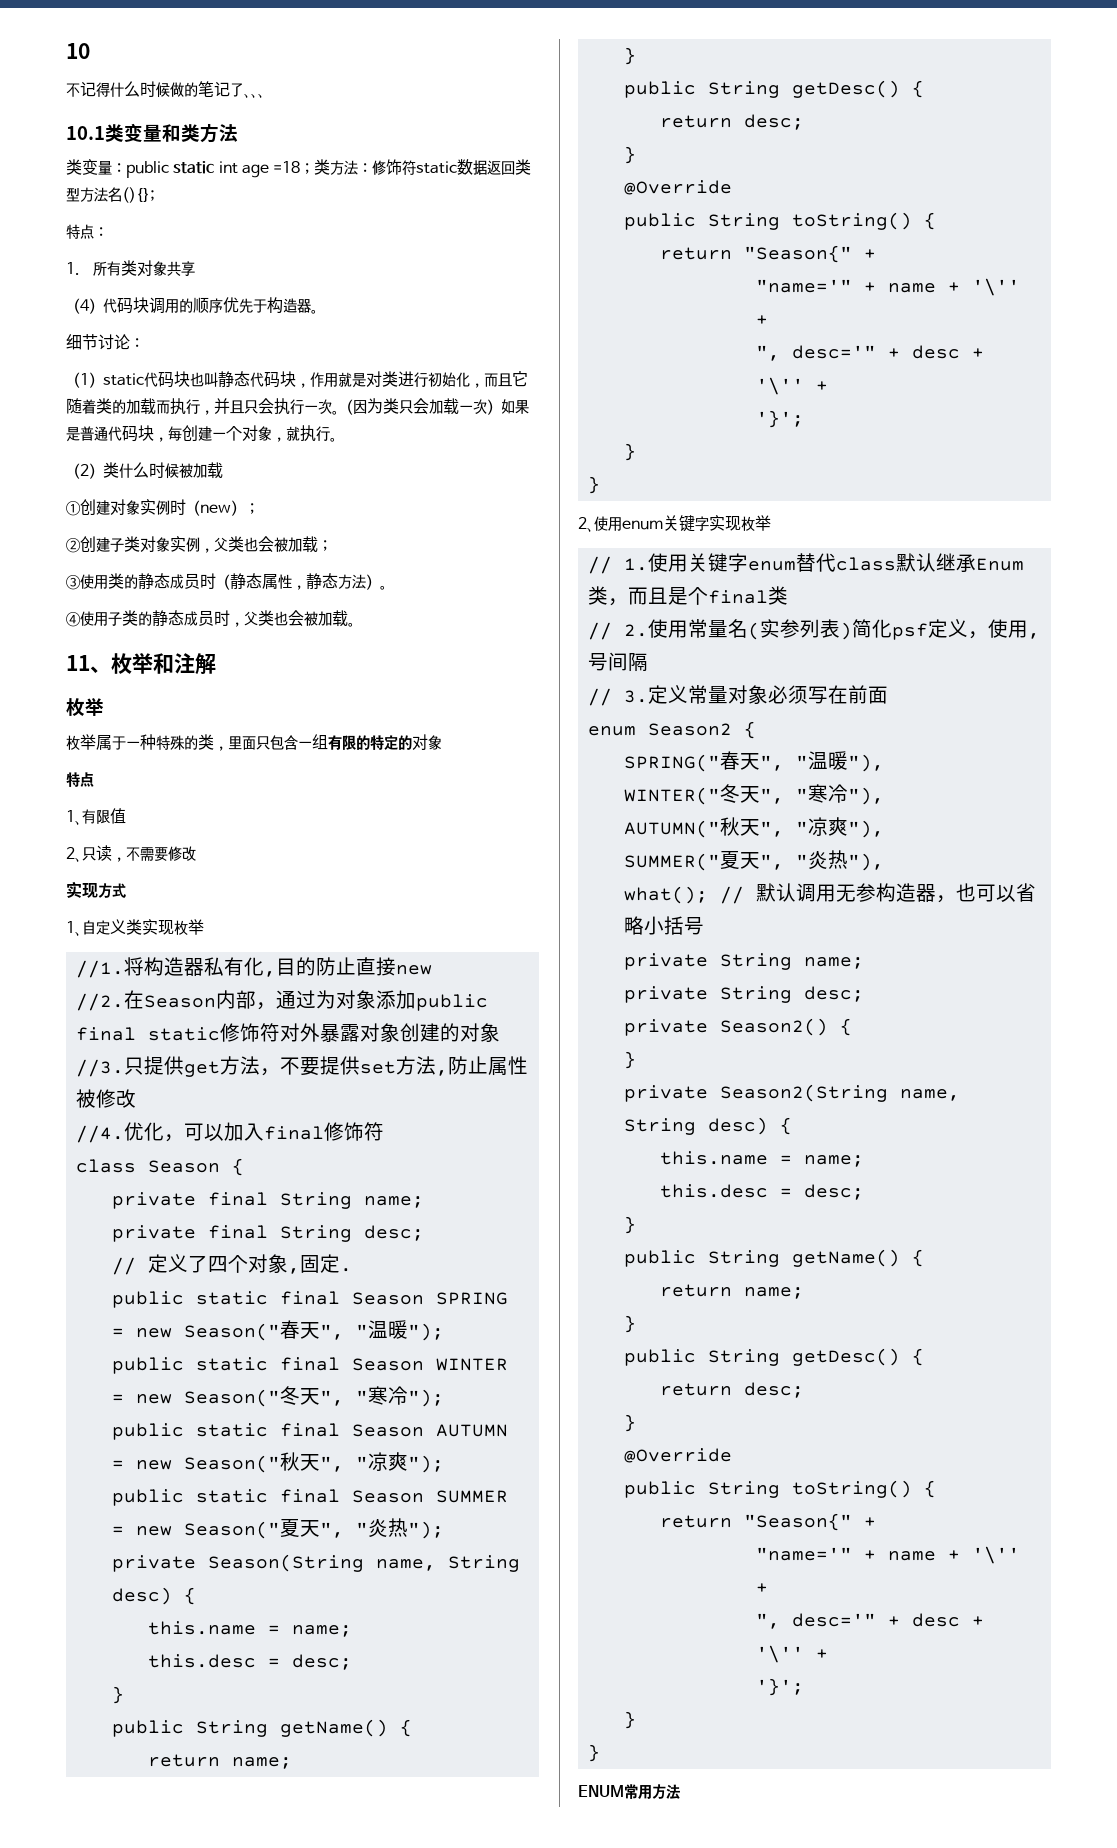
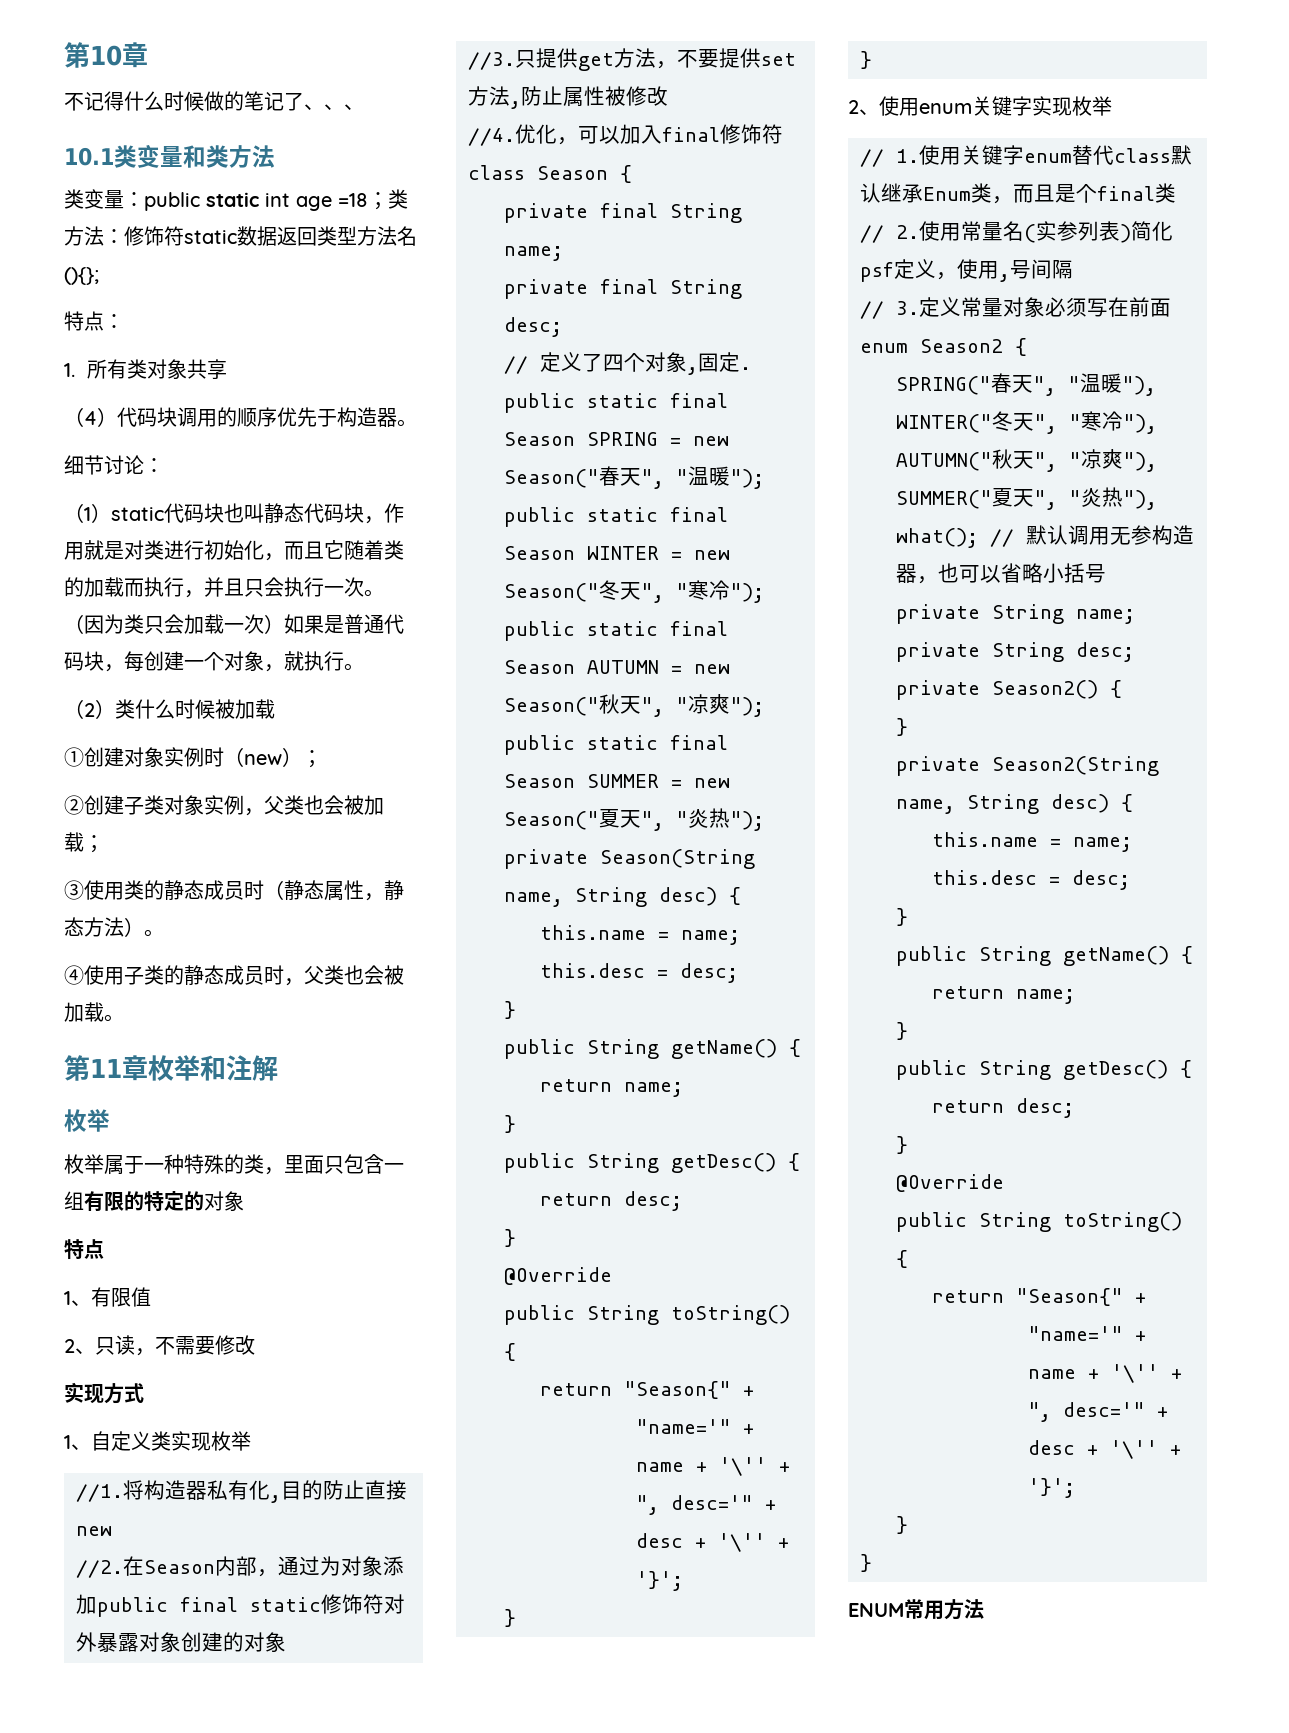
- 10
+ 第10章
- 11、枚举和注解
+ 第11章枚举和注解

